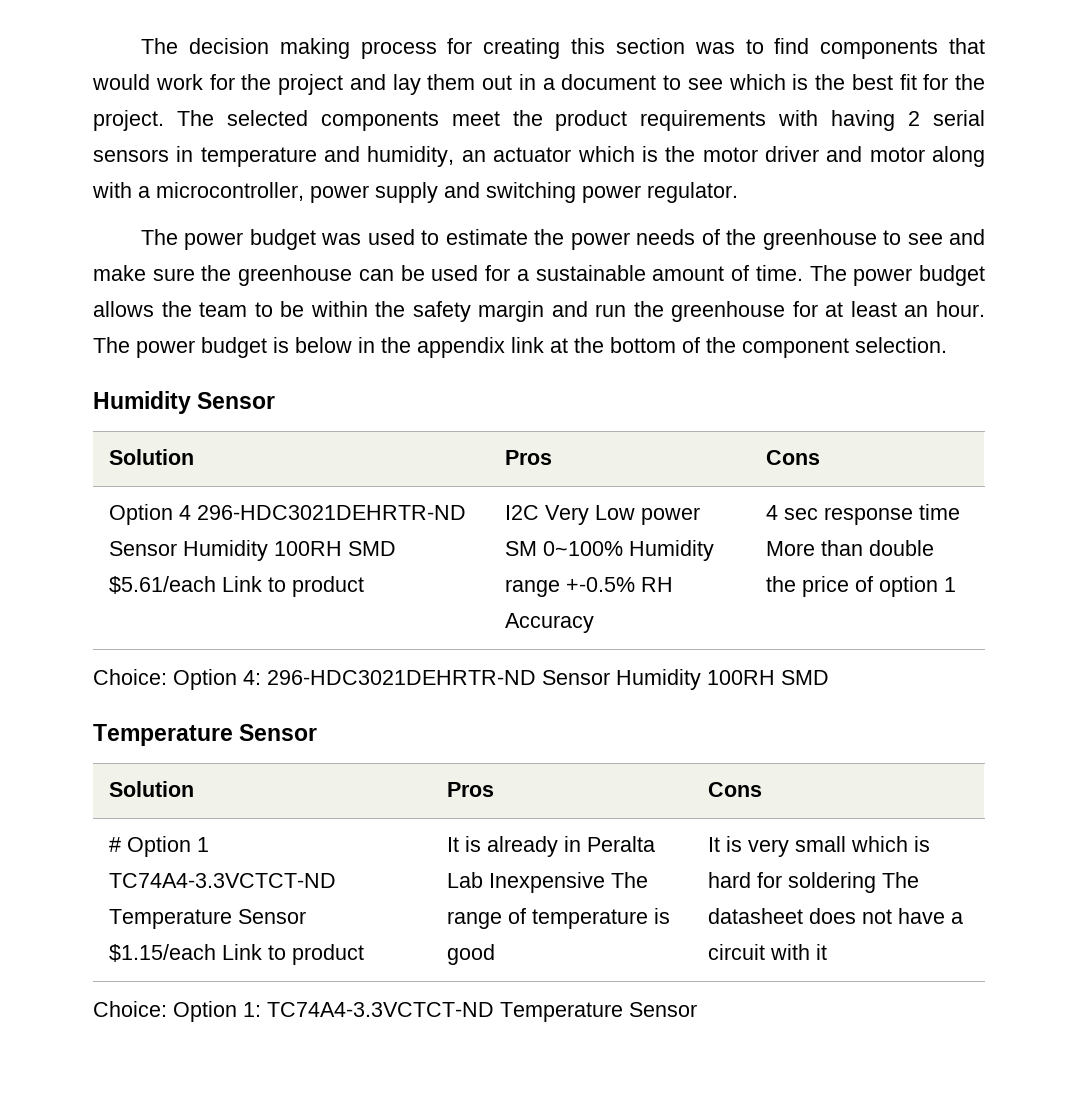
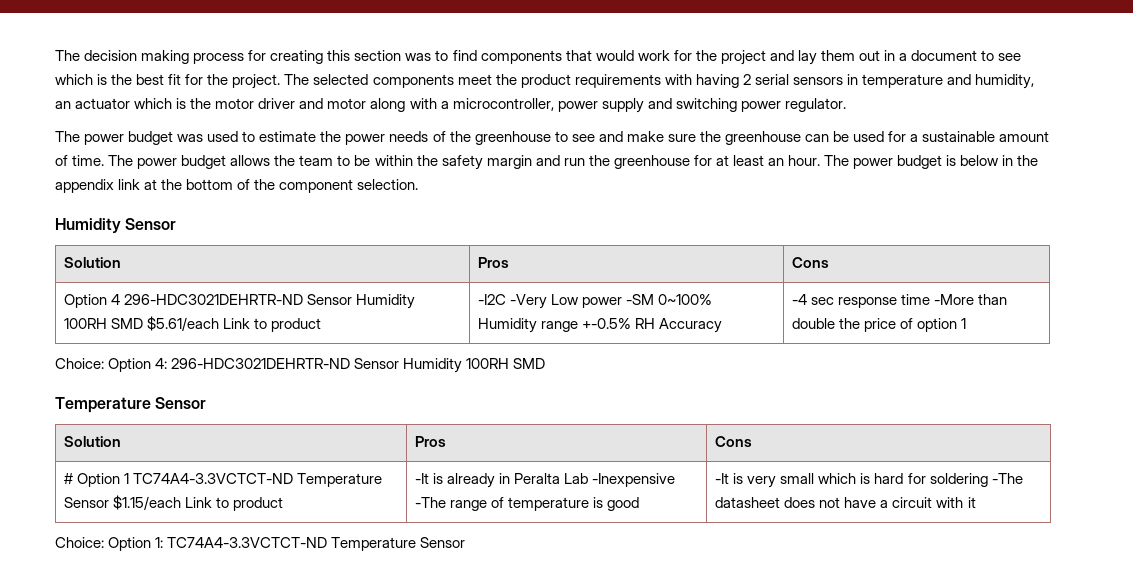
- Option 4 296-HDC3021DEHRTR-ND Sensor Humidity 100RH SMD $5.61/each Link to product | I2C Very Low power SM 0~100% Humidity range +-0.5% RH Accuracy | 4 sec response time More than double the price of option 1
+ Option 4 296-HDC3021DEHRTR-ND Sensor Humidity 100RH SMD $5.61/each Link to product | -I2C -Very Low power -SM 0~100% Humidity range +-0.5% RH Accuracy | -4 sec response time -More than double the price of option 1
- It is already in Peralta Lab Inexpensive The range of temperature is good
+ -It is already in Peralta Lab -Inexpensive -The range of temperature is good
- It is very small which is hard for soldering The datasheet does not have a circuit with it
+ -It is very small which is hard for soldering -The datasheet does not have a circuit with it

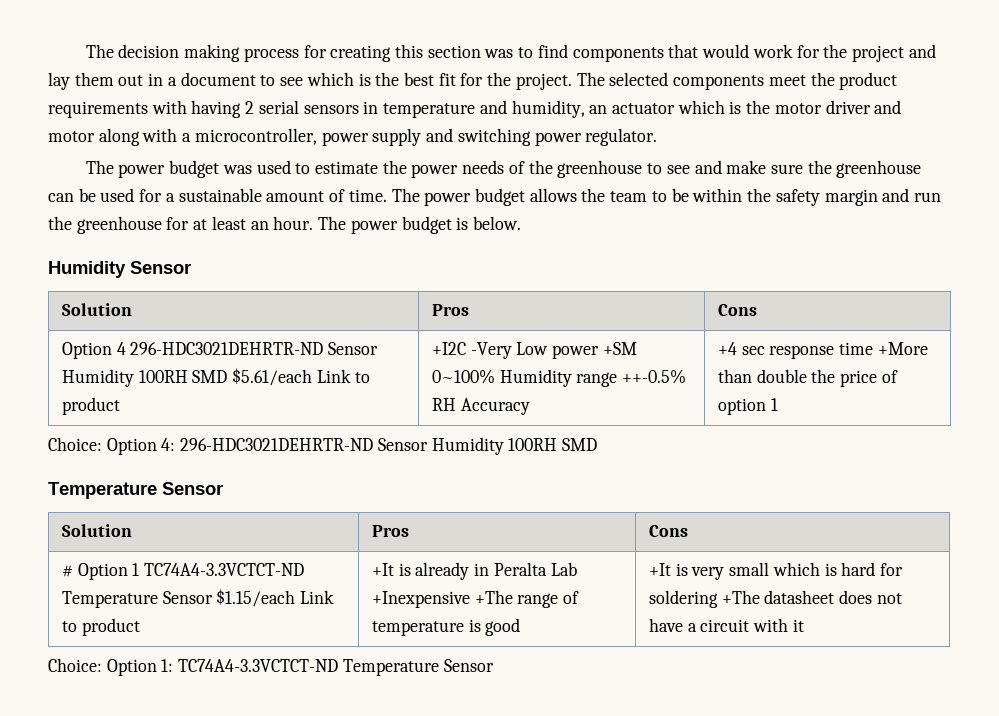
- The power budget is below in the appendix link at the bottom of the component selection.
+ The power budget is below.
- Option 4 296-HDC3021DEHRTR-ND Sensor Humidity 100RH SMD $5.61/each Link to product | -I2C -Very Low power -SM 0~100% Humidity range +-0.5% RH Accuracy | -4 sec response time -More than double the price of option 1
+ Option 4 296-HDC3021DEHRTR-ND Sensor Humidity 100RH SMD $5.61/each Link to product | +I2C -Very Low power +SM 0~100% Humidity range ++-0.5% RH Accuracy | +4 sec response time +More than double the price of option 1
- -It is already in Peralta Lab -Inexpensive -The range of temperature is good
+ +It is already in Peralta Lab +Inexpensive +The range of temperature is good
- -It is very small which is hard for soldering -The datasheet does not have a circuit with it
+ +It is very small which is hard for soldering +The datasheet does not have a circuit with it

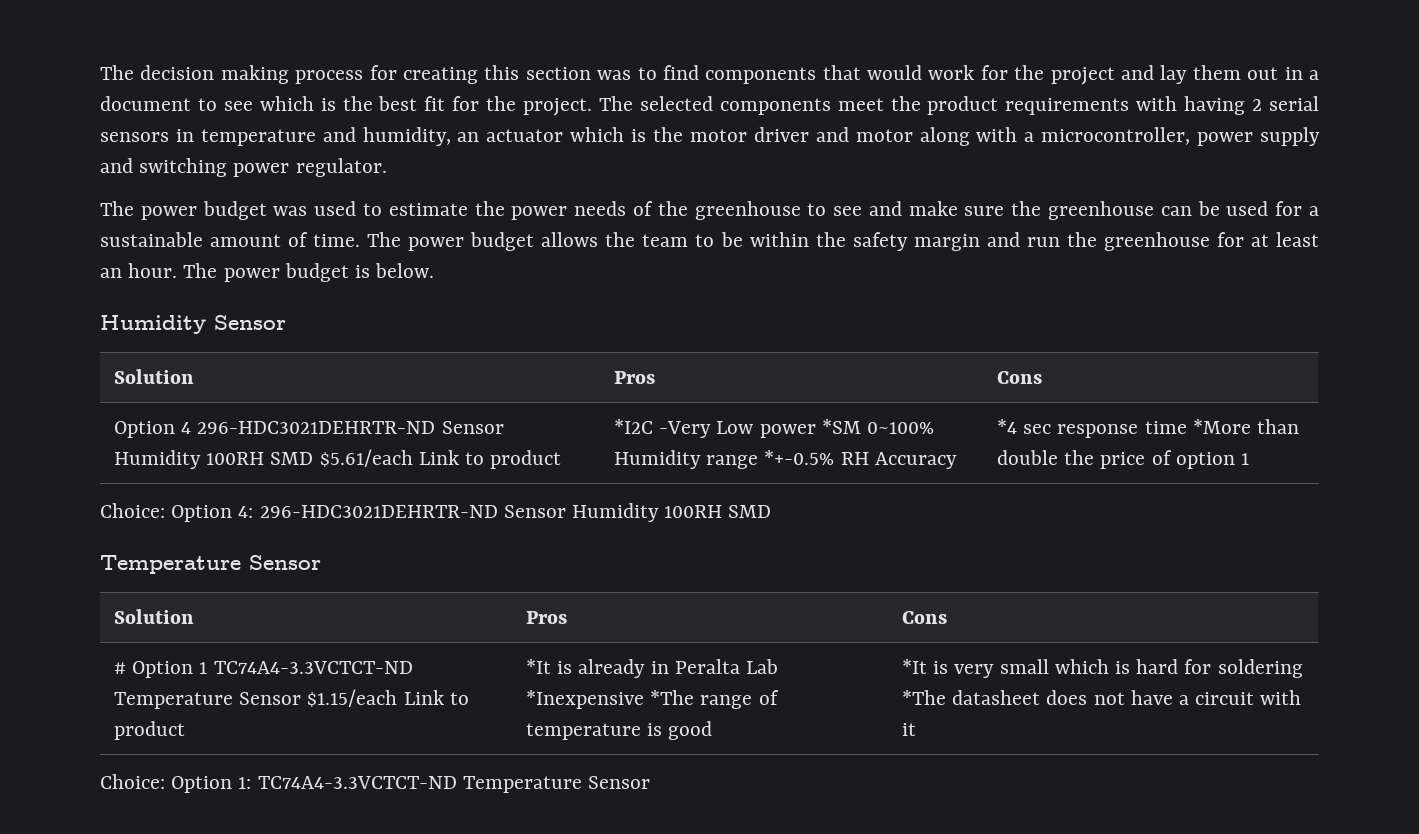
- Option 4 296-HDC3021DEHRTR-ND Sensor Humidity 100RH SMD $5.61/each Link to product | +I2C -Very Low power +SM 0~100% Humidity range ++-0.5% RH Accuracy | +4 sec response time +More than double the price of option 1
+ Option 4 296-HDC3021DEHRTR-ND Sensor Humidity 100RH SMD $5.61/each Link to product | *I2C -Very Low power *SM 0~100% Humidity range *+-0.5% RH Accuracy | *4 sec response time *More than double the price of option 1
- +It is already in Peralta Lab +Inexpensive +The range of temperature is good
+ *It is already in Peralta Lab *Inexpensive *The range of temperature is good
- +It is very small which is hard for soldering +The datasheet does not have a circuit with it
+ *It is very small which is hard for soldering *The datasheet does not have a circuit with it

